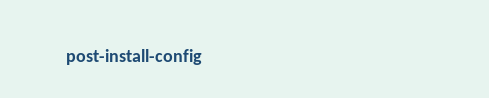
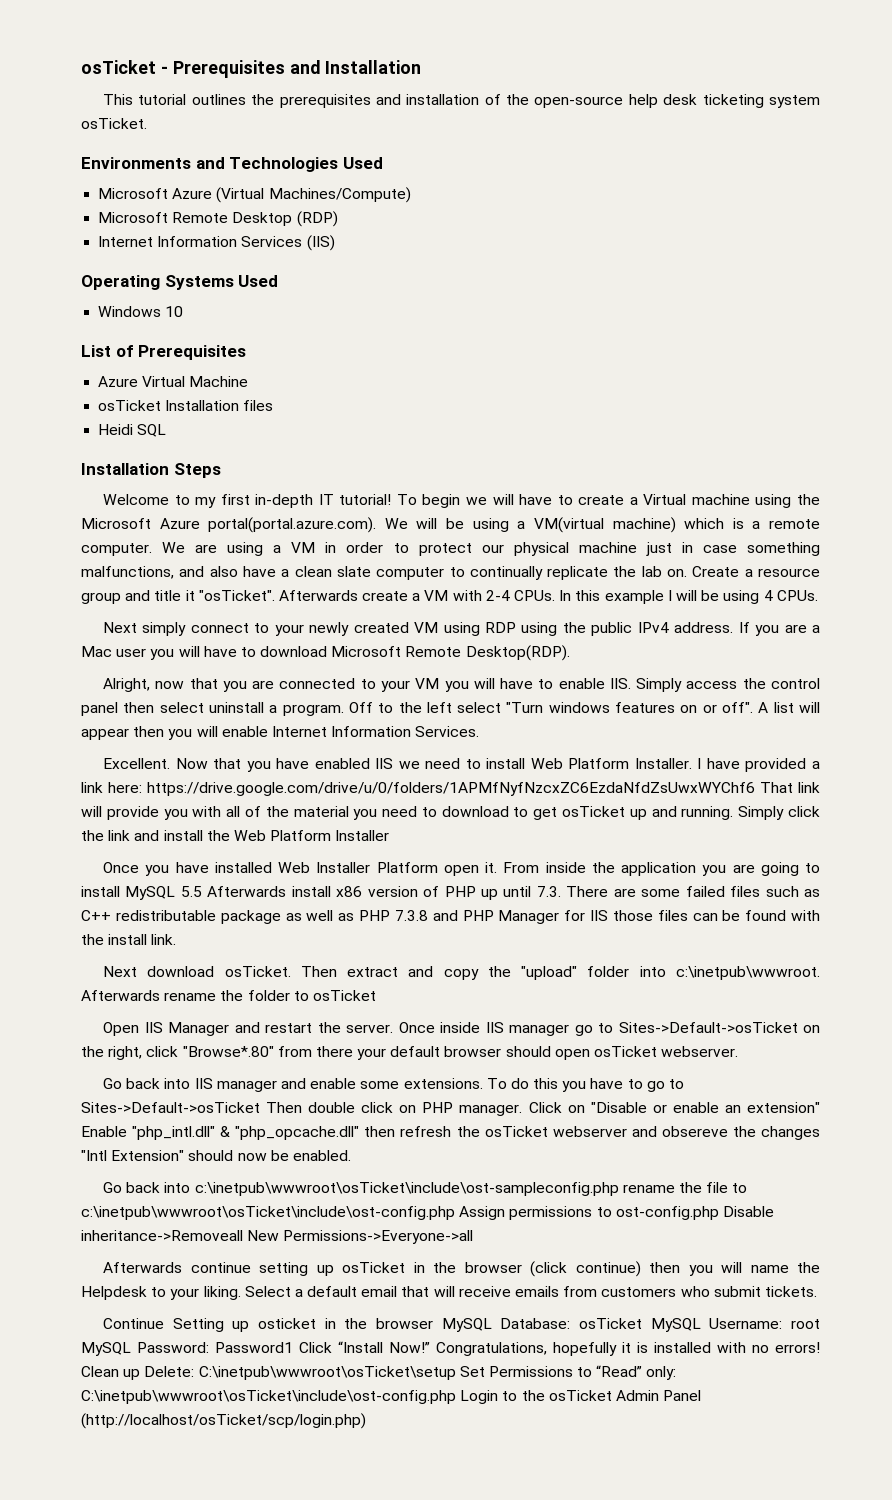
- post-install-config
+ osTicket - Prerequisites and Installation
+ This tutorial outlines the prerequisites and installation of the open-source help desk ticketing system osTicket.
+ Environments and Technologies Used
+ Microsoft Azure (Virtual Machines/Compute)
+ Microsoft Remote Desktop (RDP)
+ Internet Information Services (IIS)
+ Operating Systems Used
+ Windows 10
+ List of Prerequisites
+ Azure Virtual Machine
+ osTicket Installation files
+ Heidi SQL
+ Installation Steps
+ Welcome to my first in-depth IT tutorial! To begin we will have to create a Virtual machine using the Microsoft Azure portal(portal.azure.com). We will be using a VM(virtual machine) which is a remote computer. We are using a VM in order to protect our physical machine just in case something malfunctions, and also have a clean slate computer to continually replicate the lab on. Create a resource group and title it "osTicket". Afterwards create a VM with 2-4 CPUs. In this example I will be using 4 CPUs.
+ Next simply connect to your newly created VM using RDP using the public IPv4 address. If you are a Mac user you will have to download Microsoft Remote Desktop(RDP).
+ Alright, now that you are connected to your VM you will have to enable IIS. Simply access the control panel then select uninstall a program. Off to the left select "Turn windows features on or off". A list will appear then you will enable Internet Information Services.
+ Excellent. Now that you have enabled IIS we need to install Web Platform Installer. I have provided a link here: https://drive.google.com/drive/u/0/folders/1APMfNyfNzcxZC6EzdaNfdZsUwxWYChf6 That link will provide you with all of the material you need to download to get osTicket up and running. Simply click the link and install the Web Platform Installer
+ Once you have installed Web Installer Platform open it. From inside the application you are going to install MySQL 5.5 Afterwards install x86 version of PHP up until 7.3. There are some failed files such as C++ redistributable package as well as PHP 7.3.8 and PHP Manager for IIS those files can be found with the install link.
+ Next download osTicket. Then extract and copy the "upload" folder into c:\inetpub\wwwroot. Afterwards rename the folder to osTicket
+ Open IIS Manager and restart the server. Once inside IIS manager go to Sites->Default->osTicket on the right, click "Browse*.80" from there your default browser should open osTicket webserver.
+ Go back into IIS manager and enable some extensions. To do this you have to go to Sites->Default->osTicket Then double click on PHP manager. Click on "Disable or enable an extension" Enable "php_intl.dll" & "php_opcache.dll" then refresh the osTicket webserver and obsereve the changes "Intl Extension" should now be enabled.
+ Go back into c:\inetpub\wwwroot\osTicket\include\ost-sampleconfig.php rename the file to c:\inetpub\wwwroot\osTicket\include\ost-config.php Assign permissions to ost-config.php Disable inheritance->Removeall New Permissions->Everyone->all
+ Afterwards continue setting up osTicket in the browser (click continue) then you will name the Helpdesk to your liking. Select a default email that will receive emails from customers who submit tickets.
+ Continue Setting up osticket in the browser MySQL Database: osTicket MySQL Username: root MySQL Password: Password1 Click “Install Now!” Congratulations, hopefully it is installed with no errors! Clean up Delete: C:\inetpub\wwwroot\osTicket\setup Set Permissions to “Read” only: C:\inetpub\wwwroot\osTicket\include\ost-config.php Login to the osTicket Admin Panel (http://localhost/osTicket/scp/login.php)

